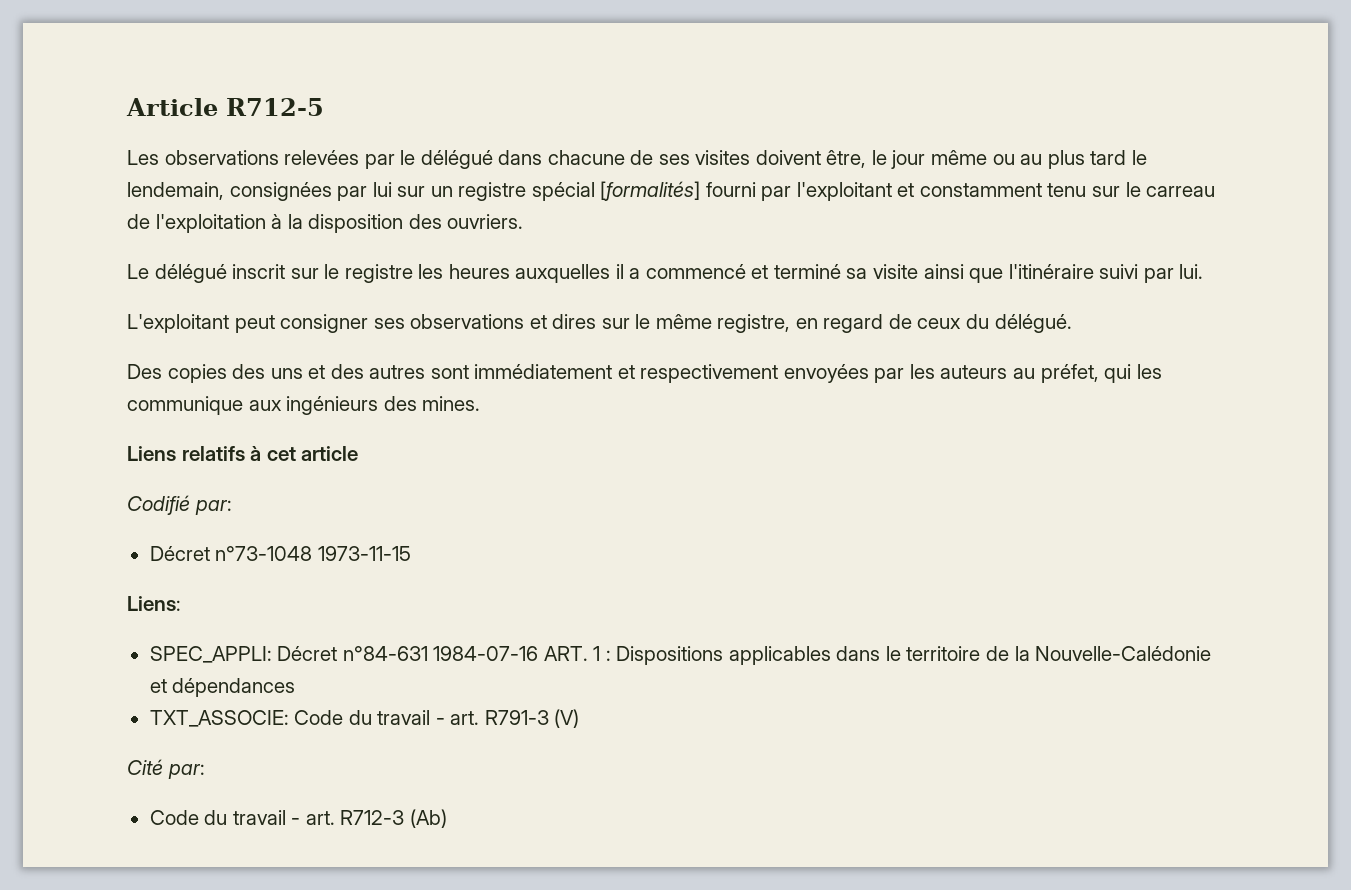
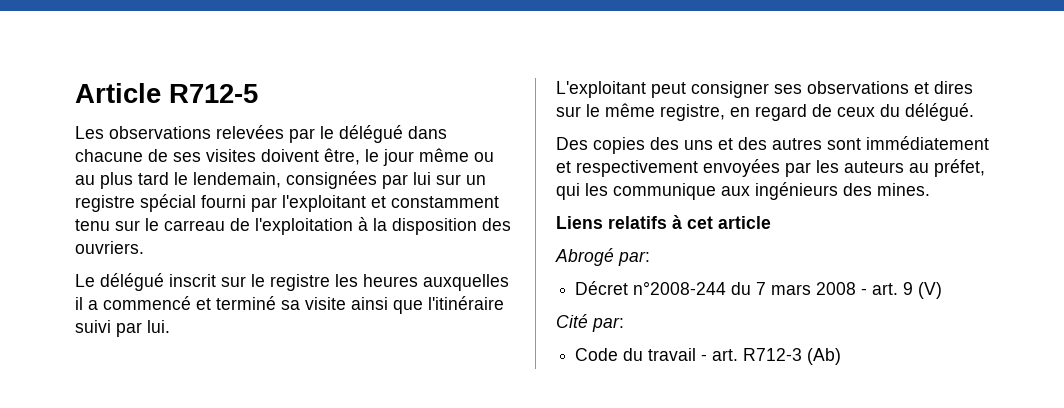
- Les observations relevées par le délégué dans chacune de ses visites doivent être, le jour même ou au plus tard le lendemain, consignées par lui sur un registre spécial [formalités] fourni par l'exploitant et constamment tenu sur le carreau de l'exploitation à la disposition des ouvriers.
+ Les observations relevées par le délégué dans chacune de ses visites doivent être, le jour même ou au plus tard le lendemain, consignées par lui sur un registre spécial fourni par l'exploitant et constamment tenu sur le carreau de l'exploitation à la disposition des ouvriers.
- Codifié par:
+ Abrogé par:
- Décret n°73-1048 1973-11-15
- Liens:
- SPEC_APPLI: Décret n°84-631 1984-07-16 ART. 1 : Dispositions applicables dans le territoire de la Nouvelle-Calédonie et dépendances
- TXT_ASSOCIE: Code du travail - art. R791-3 (V)
+ Décret n°2008-244 du 7 mars 2008 - art. 9 (V)

